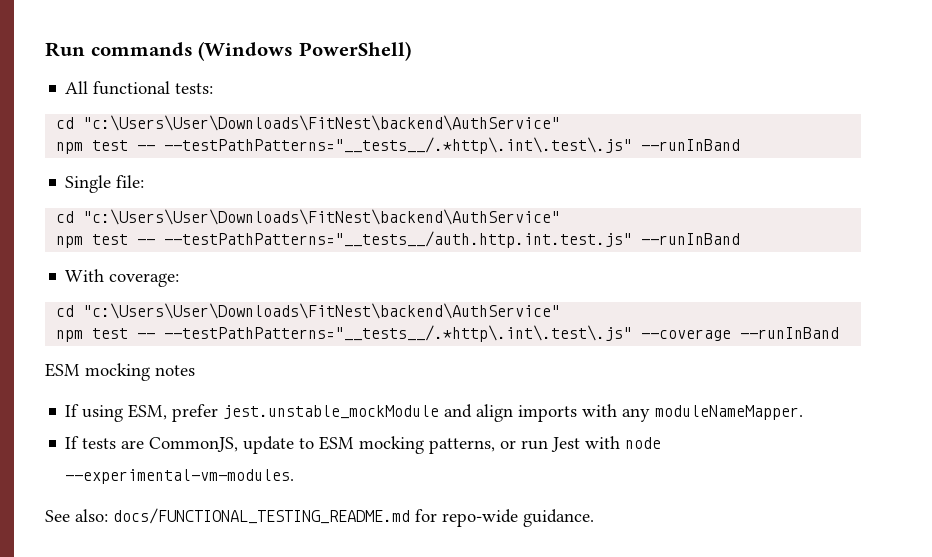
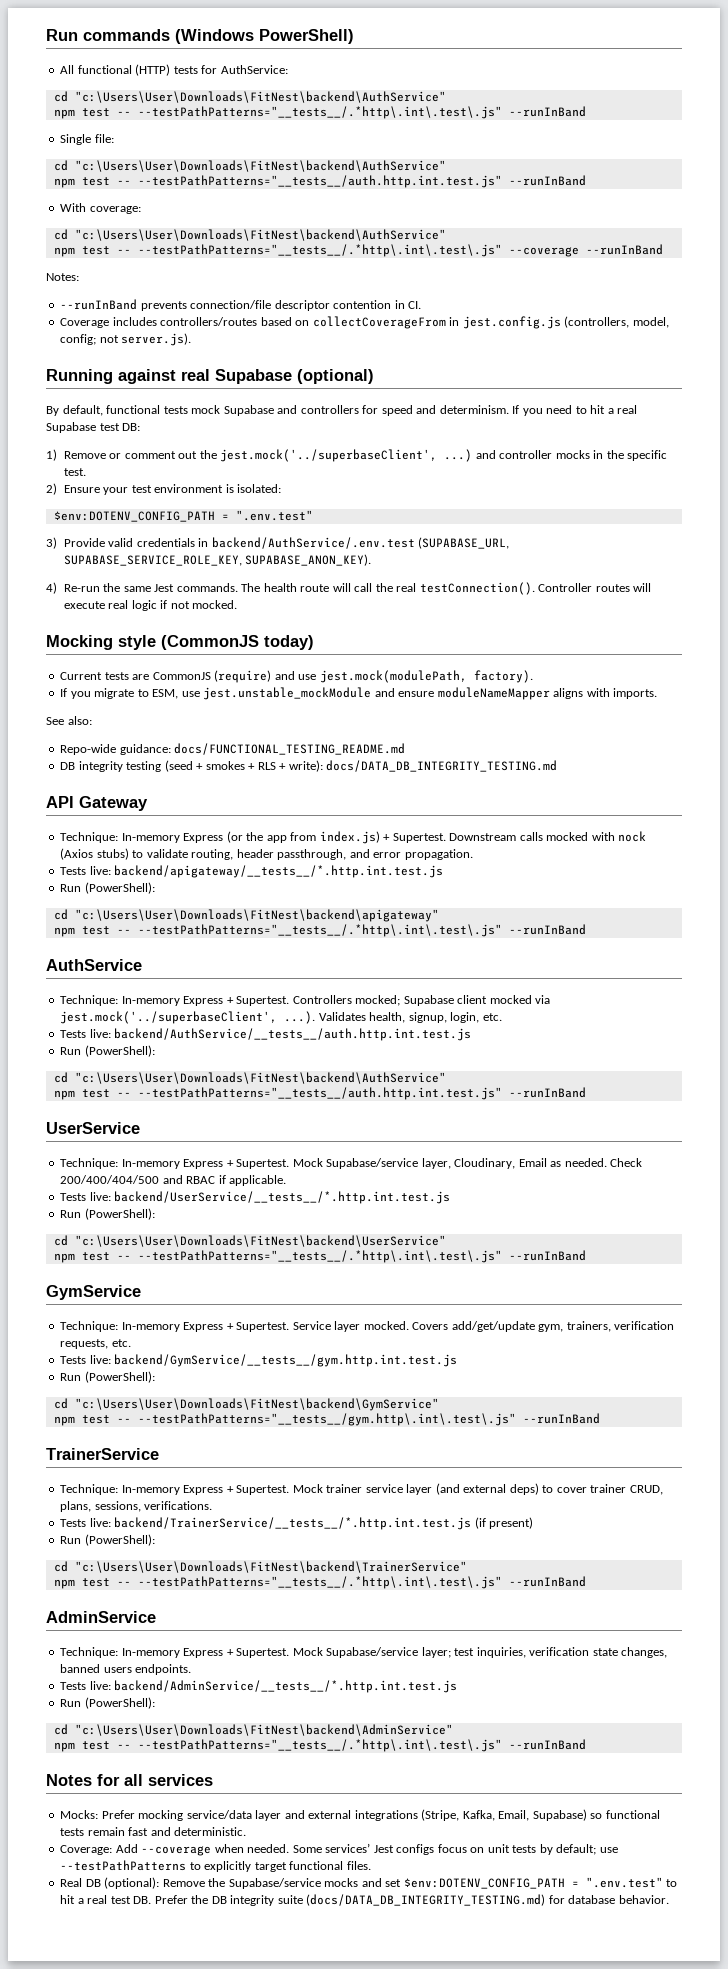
- All functional tests:
+ All functional (HTTP) tests for AuthService:
- ESM mocking notes
- If using ESM, prefer jest.unstable_mockModule and align imports with any moduleNameMapper.
- If tests are CommonJS, update to ESM mocking patterns, or run Jest with node --experimental-vm-modules.
+ Notes:
+ --runInBand prevents connection/file descriptor contention in CI.
+ Coverage includes controllers/routes based on collectCoverageFrom in jest.config.js (controllers, model, config; not server.js).
+ Running against real Supabase (optional)
+ By default, functional tests mock Supabase and controllers for speed and determinism. If you need to hit a real Supabase test DB:
+ 1) Remove or comment out the jest.mock('../superbaseClient', ...) and controller mocks in the specific test.
+ 2) Ensure your test environment is isolated:
+ $env:DOTENV_CONFIG_PATH = ".env.test"
+ 3) Provide valid credentials in backend/AuthService/.env.test (SUPABASE_URL, SUPABASE_SERVICE_ROLE_KEY, SUPABASE_ANON_KEY).
+ 4) Re-run the same Jest commands. The health route will call the real testConnection(). Controller routes will execute real logic if not mocked.
+ Mocking style (CommonJS today)
+ Current tests are CommonJS (require) and use jest.mock(modulePath, factory).
+ If you migrate to ESM, use jest.unstable_mockModule and ensure moduleNameMapper aligns with imports.
- See also: docs/FUNCTIONAL_TESTING_README.md for repo-wide guidance.
+ See also:
+ Repo-wide guidance: docs/FUNCTIONAL_TESTING_README.md
+ DB integrity testing (seed + smokes + RLS + write): docs/DATA_DB_INTEGRITY_TESTING.md
+ API Gateway
+ Technique: In-memory Express (or the app from index.js) + Supertest. Downstream calls mocked with nock (Axios stubs) to validate routing, header passthrough, and error propagation.
+ Tests live: backend/apigateway/__tests__/*.http.int.test.js
+ Run (PowerShell):
+ cd "c:\Users\User\Downloads\FitNest\backend\apigateway"
+ npm test -- --testPathPatterns="__tests__/.*http\.int\.test\.js" --runInBand
+ AuthService
+ Technique: In-memory Express + Supertest. Controllers mocked; Supabase client mocked via jest.mock('../superbaseClient', ...). Validates health, signup, login, etc.
+ Tests live: backend/AuthService/__tests__/auth.http.int.test.js
+ Run (PowerShell):
+ cd "c:\Users\User\Downloads\FitNest\backend\AuthService"
+ npm test -- --testPathPatterns="__tests__/auth.http.int.test.js" --runInBand
+ UserService
+ Technique: In-memory Express + Supertest. Mock Supabase/service layer, Cloudinary, Email as needed. Check 200/400/404/500 and RBAC if applicable.
+ Tests live: backend/UserService/__tests__/*.http.int.test.js
+ Run (PowerShell):
+ cd "c:\Users\User\Downloads\FitNest\backend\UserService"
+ npm test -- --testPathPatterns="__tests__/.*http\.int\.test\.js" --runInBand
+ GymService
+ Technique: In-memory Express + Supertest. Service layer mocked. Covers add/get/update gym, trainers, verification requests, etc.
+ Tests live: backend/GymService/__tests__/gym.http.int.test.js
+ Run (PowerShell):
+ cd "c:\Users\User\Downloads\FitNest\backend\GymService"
+ npm test -- --testPathPatterns="__tests__/gym.http\.int\.test\.js" --runInBand
+ TrainerService
+ Technique: In-memory Express + Supertest. Mock trainer service layer (and external deps) to cover trainer CRUD, plans, sessions, verifications.
+ Tests live: backend/TrainerService/__tests__/*.http.int.test.js (if present)
+ Run (PowerShell):
+ cd "c:\Users\User\Downloads\FitNest\backend\TrainerService"
+ npm test -- --testPathPatterns="__tests__/.*http\.int\.test\.js" --runInBand
+ AdminService
+ Technique: In-memory Express + Supertest. Mock Supabase/service layer; test inquiries, verification state changes, banned users endpoints.
+ Tests live: backend/AdminService/__tests__/*.http.int.test.js
+ Run (PowerShell):
+ cd "c:\Users\User\Downloads\FitNest\backend\AdminService"
+ npm test -- --testPathPatterns="__tests__/.*http\.int\.test\.js" --runInBand
+ Notes for all services
+ Mocks: Prefer mocking service/data layer and external integrations (Stripe, Kafka, Email, Supabase) so functional tests remain fast and deterministic.
+ Coverage: Add --coverage when needed. Some services’ Jest configs focus on unit tests by default; use --testPathPatterns to explicitly target functional files.
+ Real DB (optional): Remove the Supabase/service mocks and set $env:DOTENV_CONFIG_PATH = ".env.test" to hit a real test DB. Prefer the DB integrity suite (docs/DATA_DB_INTEGRITY_TESTING.md) for database behavior.

